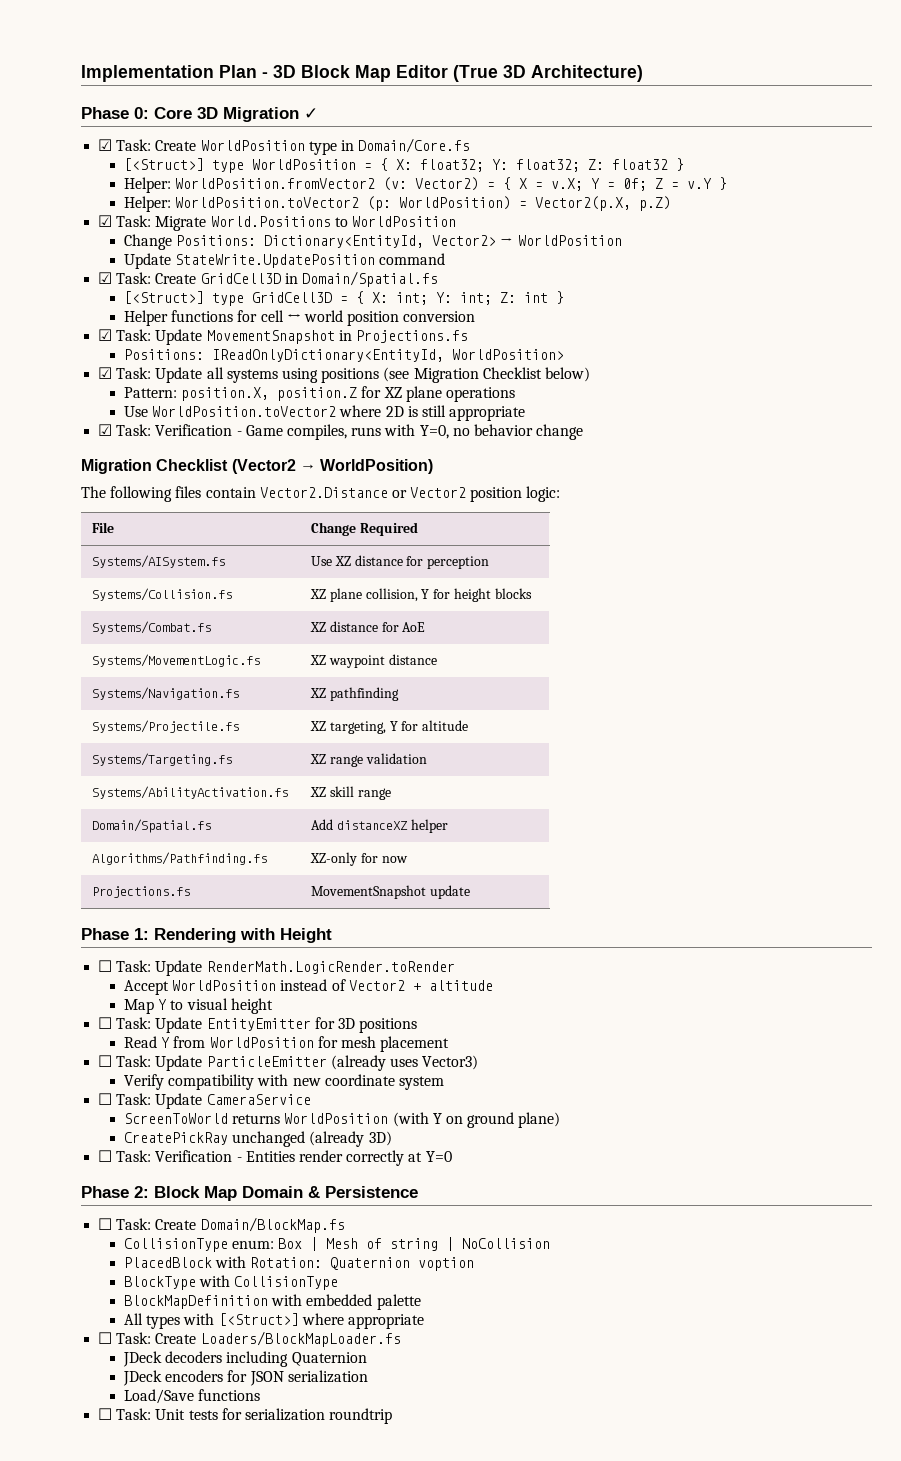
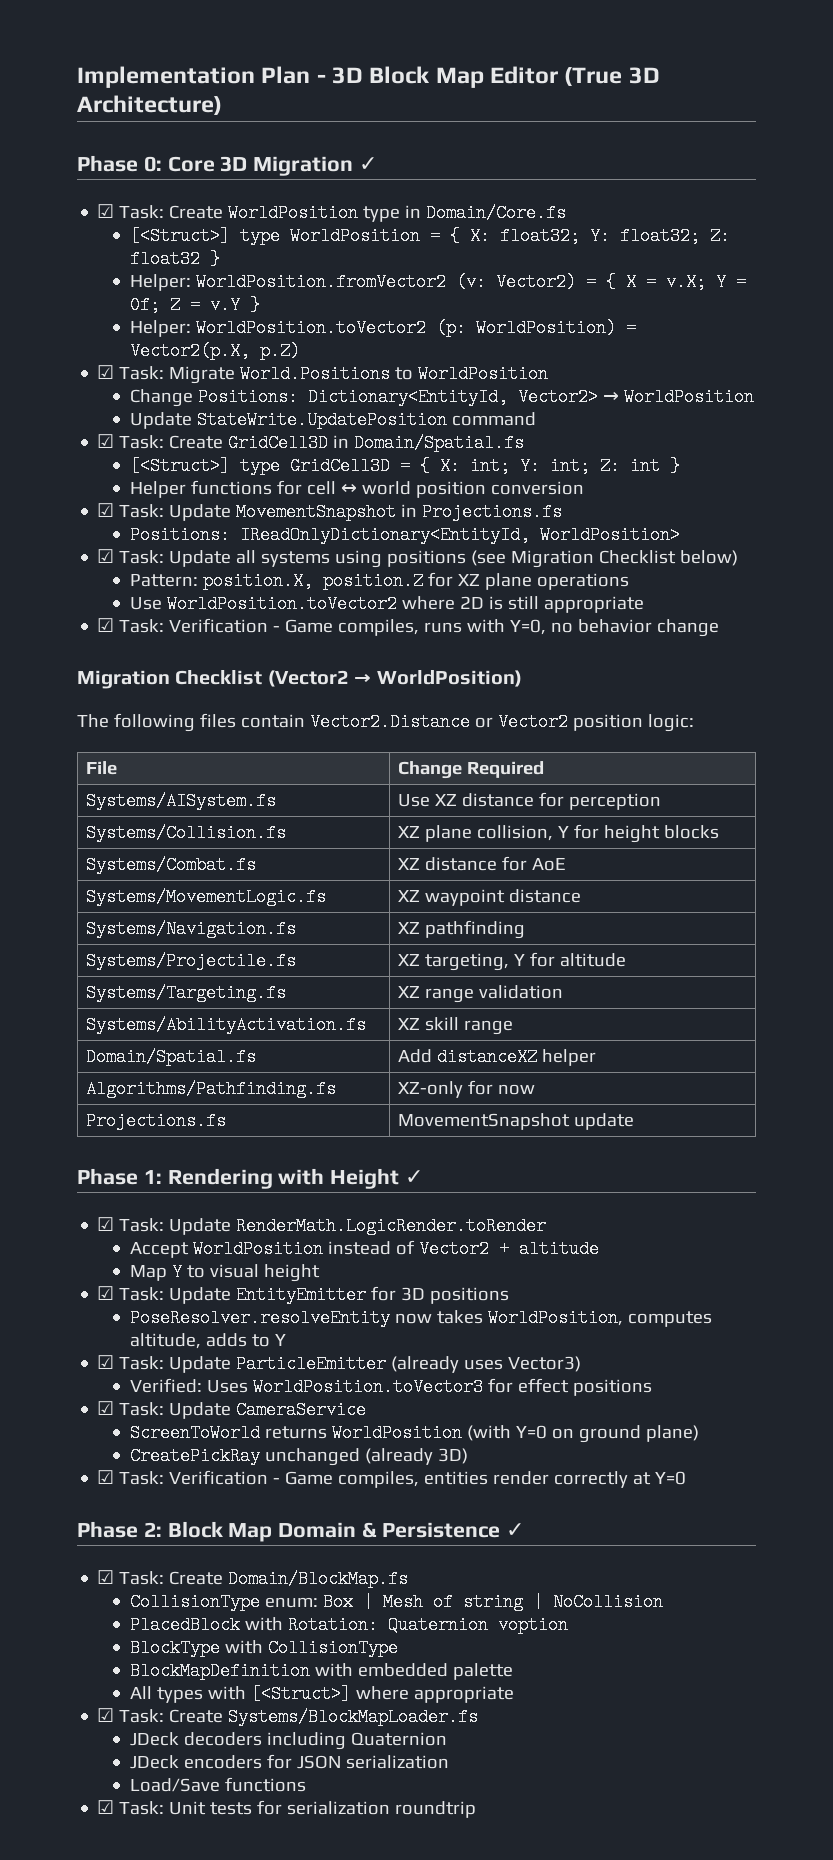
- Phase 1: Rendering with Height
- ☐ Task: Update RenderMath.LogicRender.toRender
+ Phase 1: Rendering with Height ✓
+ ☑ Task: Update RenderMath.LogicRender.toRender
- ☐ Task: Update EntityEmitter for 3D positions
+ ☑ Task: Update EntityEmitter for 3D positions
- Read Y from WorldPosition for mesh placement
- ☐ Task: Update ParticleEmitter (already uses Vector3)
+ PoseResolver.resolveEntity now takes WorldPosition, computes altitude, adds to Y
+ ☑ Task: Update ParticleEmitter (already uses Vector3)
- Verify compatibility with new coordinate system
- ☐ Task: Update CameraService
+ Verified: Uses WorldPosition.toVector3 for effect positions
+ ☑ Task: Update CameraService
- ScreenToWorld returns WorldPosition (with Y on ground plane)
+ ScreenToWorld returns WorldPosition (with Y=0 on ground plane)
- ☐ Task: Verification - Entities render correctly at Y=0
+ ☑ Task: Verification - Game compiles, entities render correctly at Y=0
- Phase 2: Block Map Domain & Persistence
- ☐ Task: Create Domain/BlockMap.fs
+ Phase 2: Block Map Domain & Persistence ✓
+ ☑ Task: Create Domain/BlockMap.fs
- ☐ Task: Create Loaders/BlockMapLoader.fs
+ ☑ Task: Create Systems/BlockMapLoader.fs
- ☐ Task: Unit tests for serialization roundtrip
+ ☑ Task: Unit tests for serialization roundtrip

